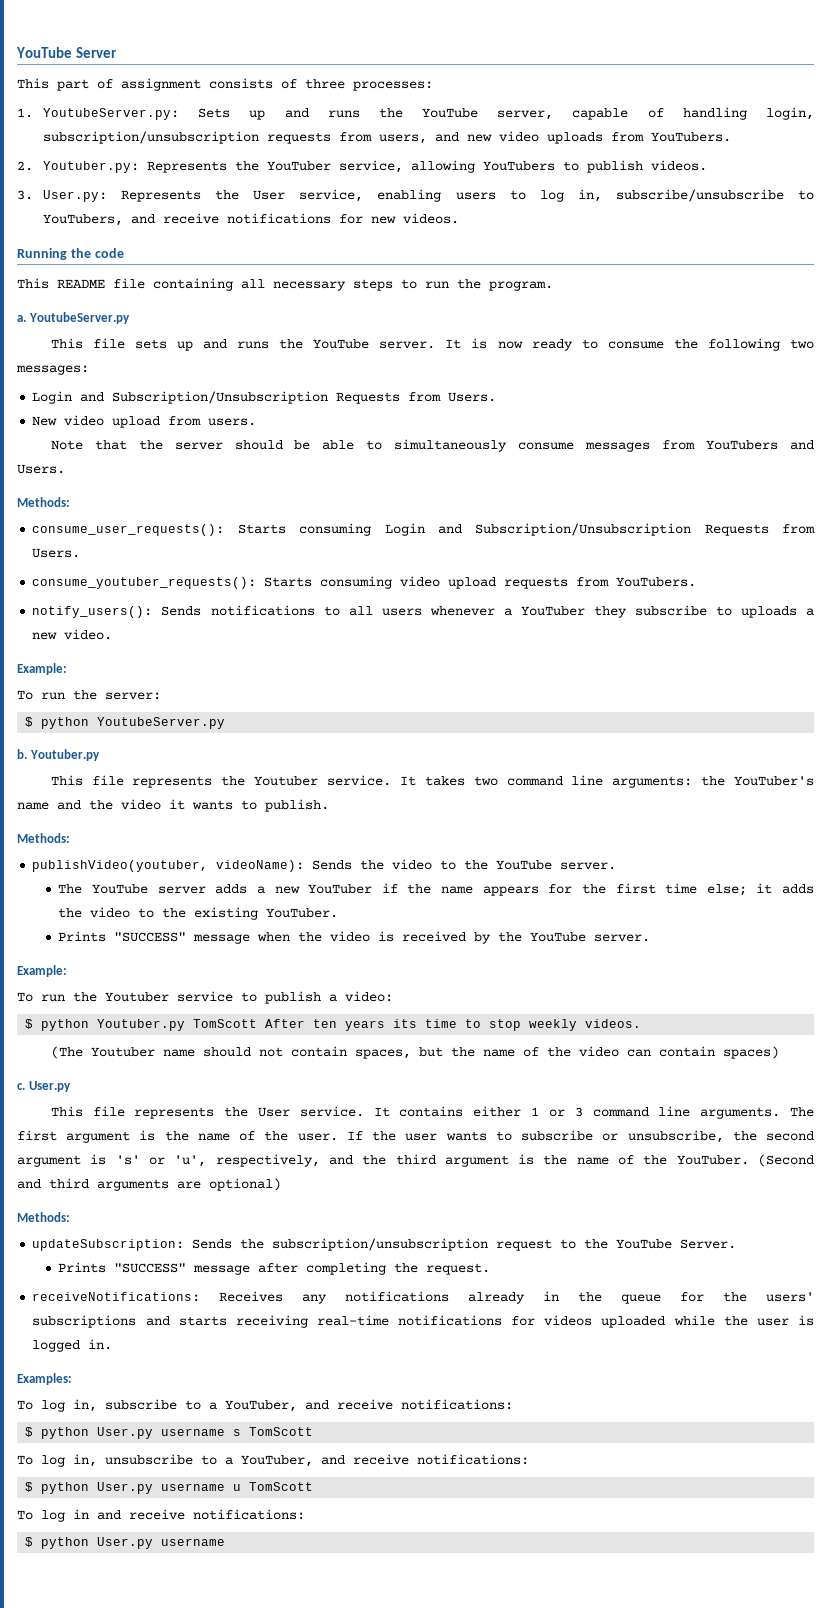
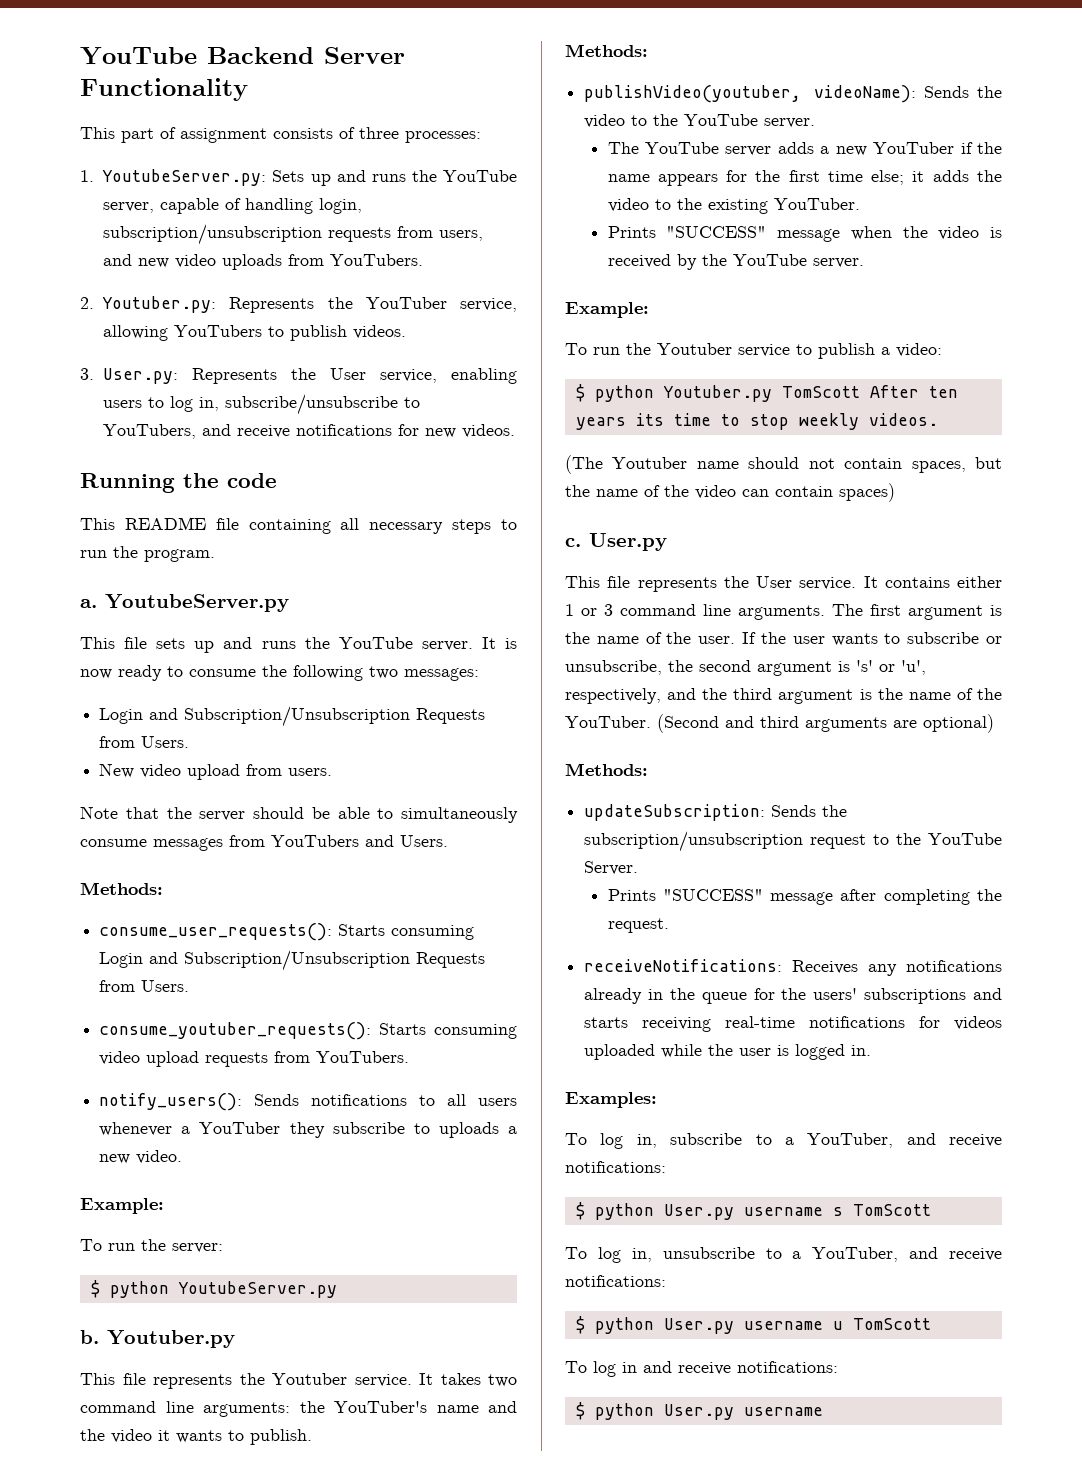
- YouTube Server
+ YouTube Backend Server Functionality

